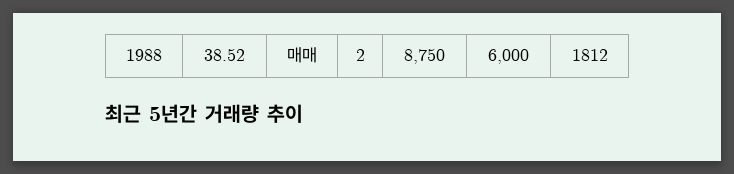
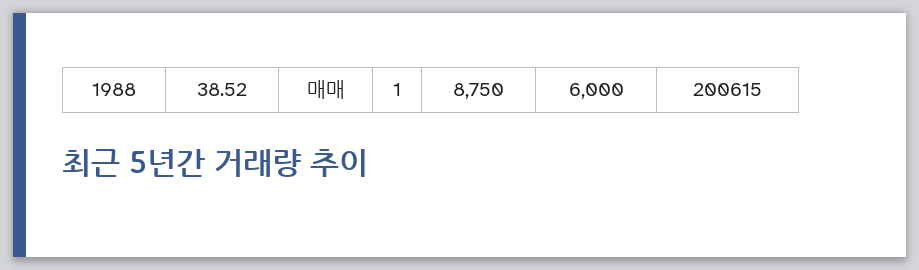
- 1988 | 38.52 | 매매 | 2 | 8,750 | 6,000 | 1812
+ 1988 | 38.52 | 매매 | 1 | 8,750 | 6,000 | 200615

